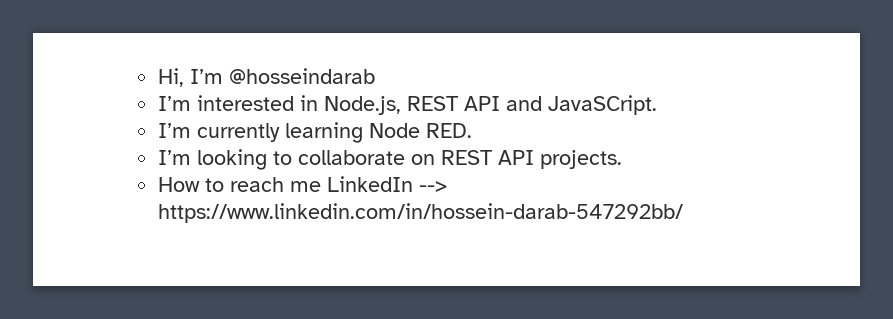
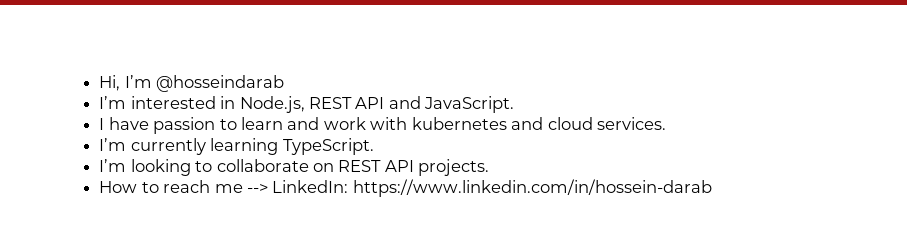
- I’m interested in Node.js, REST API and JavaSCript.
+ I’m interested in Node.js, REST API and JavaScript.
+ I have passion to learn and work with kubernetes and cloud services.
- I’m currently learning Node RED.
+ I’m currently learning TypeScript.
- How to reach me LinkedIn --> https://www.linkedin.com/in/hossein-darab-547292bb/
+ How to reach me --> LinkedIn: https://www.linkedin.com/in/hossein-darab

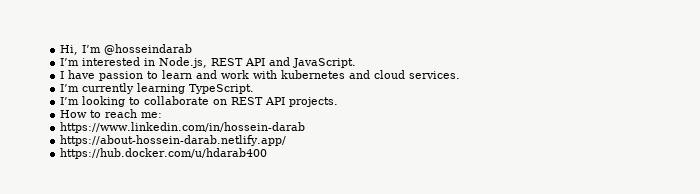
- How to reach me --> LinkedIn: https://www.linkedin.com/in/hossein-darab
+ How to reach me:
+ https://www.linkedin.com/in/hossein-darab
+ https://about-hossein-darab.netlify.app/
+ https://hub.docker.com/u/hdarab400

